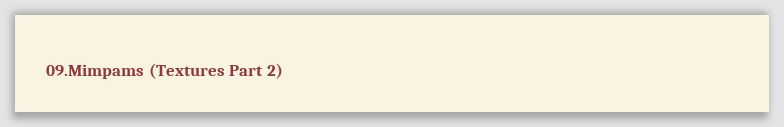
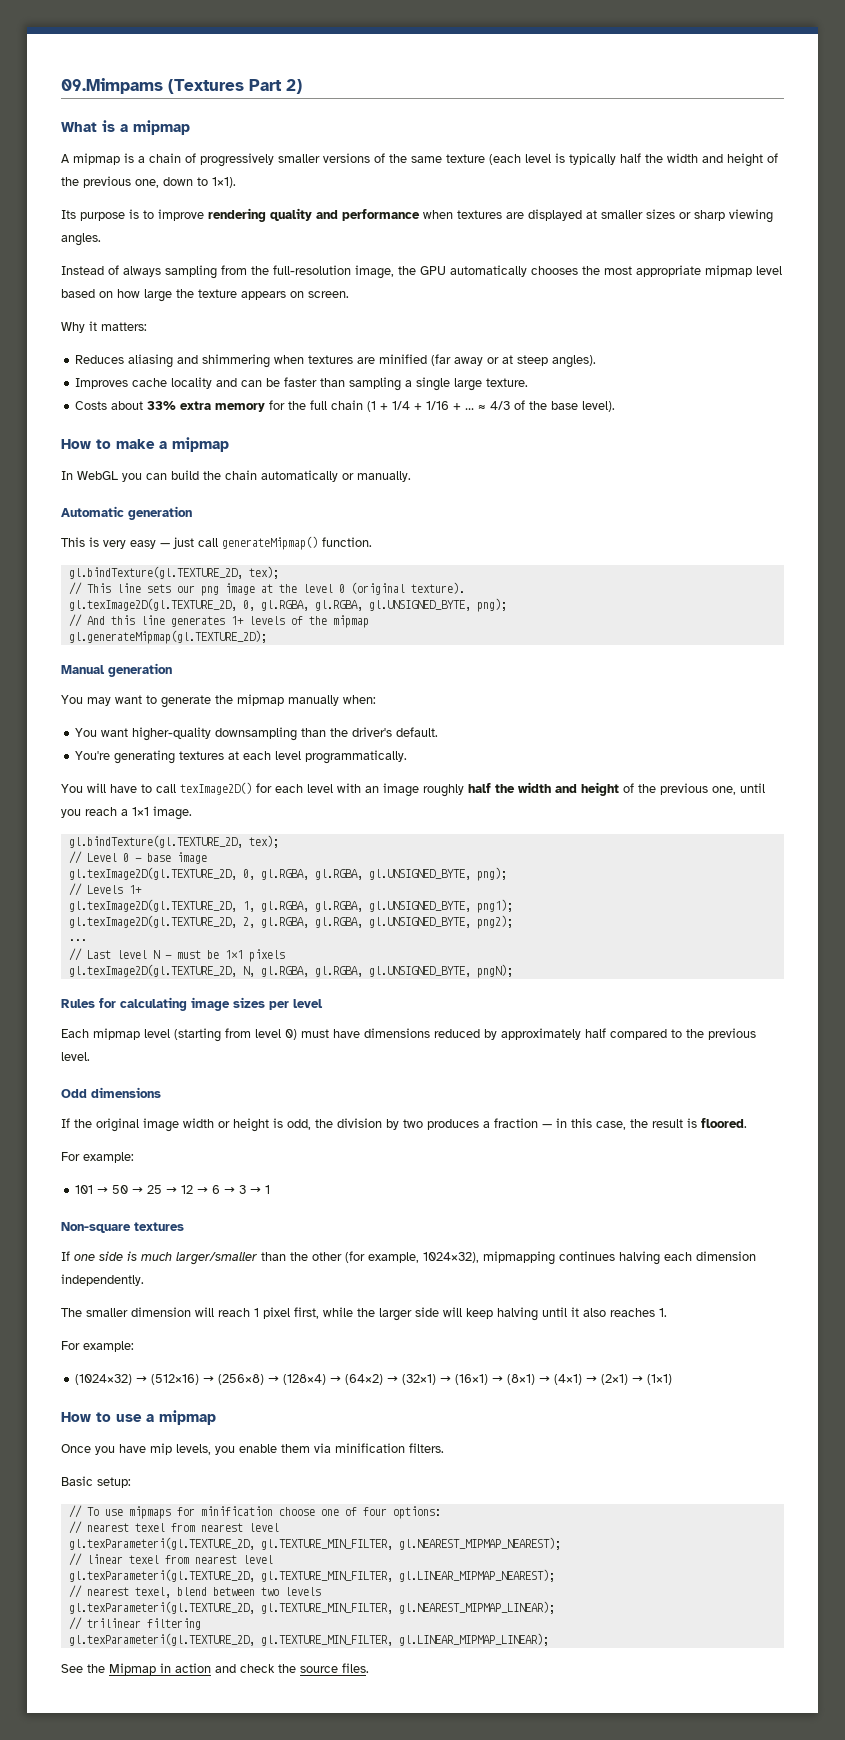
+ What is a mipmap
+ A mipmap is a chain of progressively smaller versions of the same texture (each level is typically half the width and height of the previous one, down to 1×1).
+ Its purpose is to improve rendering quality and performance when textures are displayed at smaller sizes or sharp viewing angles.
+ Instead of always sampling from the full-resolution image, the GPU automatically chooses the most appropriate mipmap level based on how large the texture appears on screen.
+ Why it matters:
+ Reduces aliasing and shimmering when textures are minified (far away or at steep angles).
+ Improves cache locality and can be faster than sampling a single large texture.
+ Costs about 33% extra memory for the full chain (1 + 1/4 + 1/16 + … ≈ 4/3 of the base level).
+ How to make a mipmap
+ In WebGL you can build the chain automatically or manually.
+ Automatic generation
+ This is very easy — just call generateMipmap() function.
+ gl.bindTexture(gl.TEXTURE_2D, tex);
+ // This line sets our png image at the level 0 (original texture).
+ gl.texImage2D(gl.TEXTURE_2D, 0, gl.RGBA, gl.RGBA, gl.UNSIGNED_BYTE, png);
+ // And this line generates 1+ levels of the mipmap
+ gl.generateMipmap(gl.TEXTURE_2D);
+ Manual generation
+ You may want to generate the mipmap manually when:
+ You want higher-quality downsampling than the driver's default.
+ You're generating textures at each level programmatically.
+ You will have to call texImage2D() for each level with an image roughly half the width and height of the previous one, until you reach a 1×1 image.
+ gl.bindTexture(gl.TEXTURE_2D, tex);
+ // Level 0 — base image
+ gl.texImage2D(gl.TEXTURE_2D, 0, gl.RGBA, gl.RGBA, gl.UNSIGNED_BYTE, png);
+ // Levels 1+
+ gl.texImage2D(gl.TEXTURE_2D, 1, gl.RGBA, gl.RGBA, gl.UNSIGNED_BYTE, png1);
+ gl.texImage2D(gl.TEXTURE_2D, 2, gl.RGBA, gl.RGBA, gl.UNSIGNED_BYTE, png2);
+ ...
+ // Last level N — must be 1×1 pixels
+ gl.texImage2D(gl.TEXTURE_2D, N, gl.RGBA, gl.RGBA, gl.UNSIGNED_BYTE, pngN);
+ Rules for calculating image sizes per level
+ Each mipmap level (starting from level 0) must have dimensions reduced by approximately half compared to the previous level.
+ Odd dimensions
+ If the original image width or height is odd, the division by two produces a fraction — in this case, the result is floored.
+ For example:
+ 101 → 50 → 25 → 12 → 6 → 3 → 1
+ Non-square textures
+ If one side is much larger/smaller than the other (for example, 1024×32), mipmapping continues halving each dimension independently.
+ The smaller dimension will reach 1 pixel first, while the larger side will keep halving until it also reaches 1.
+ For example:
+ (1024×32) → (512×16) → (256×8) → (128×4) → (64×2) → (32×1) → (16×1) → (8×1) → (4×1) → (2×1) → (1×1)
+ How to use a mipmap
+ Once you have mip levels, you enable them via minification filters.
+ Basic setup:
+ // To use mipmaps for minification choose one of four options:
+ // nearest texel from nearest level
+ gl.texParameteri(gl.TEXTURE_2D, gl.TEXTURE_MIN_FILTER, gl.NEAREST_MIPMAP_NEAREST);
+ // linear texel from nearest level
+ gl.texParameteri(gl.TEXTURE_2D, gl.TEXTURE_MIN_FILTER, gl.LINEAR_MIPMAP_NEAREST);
+ // nearest texel, blend between two levels
+ gl.texParameteri(gl.TEXTURE_2D, gl.TEXTURE_MIN_FILTER, gl.NEAREST_MIPMAP_LINEAR);
+ // trilinear filtering
+ gl.texParameteri(gl.TEXTURE_2D, gl.TEXTURE_MIN_FILTER, gl.LINEAR_MIPMAP_LINEAR);
+ See the Mipmap in action and check the source files.

